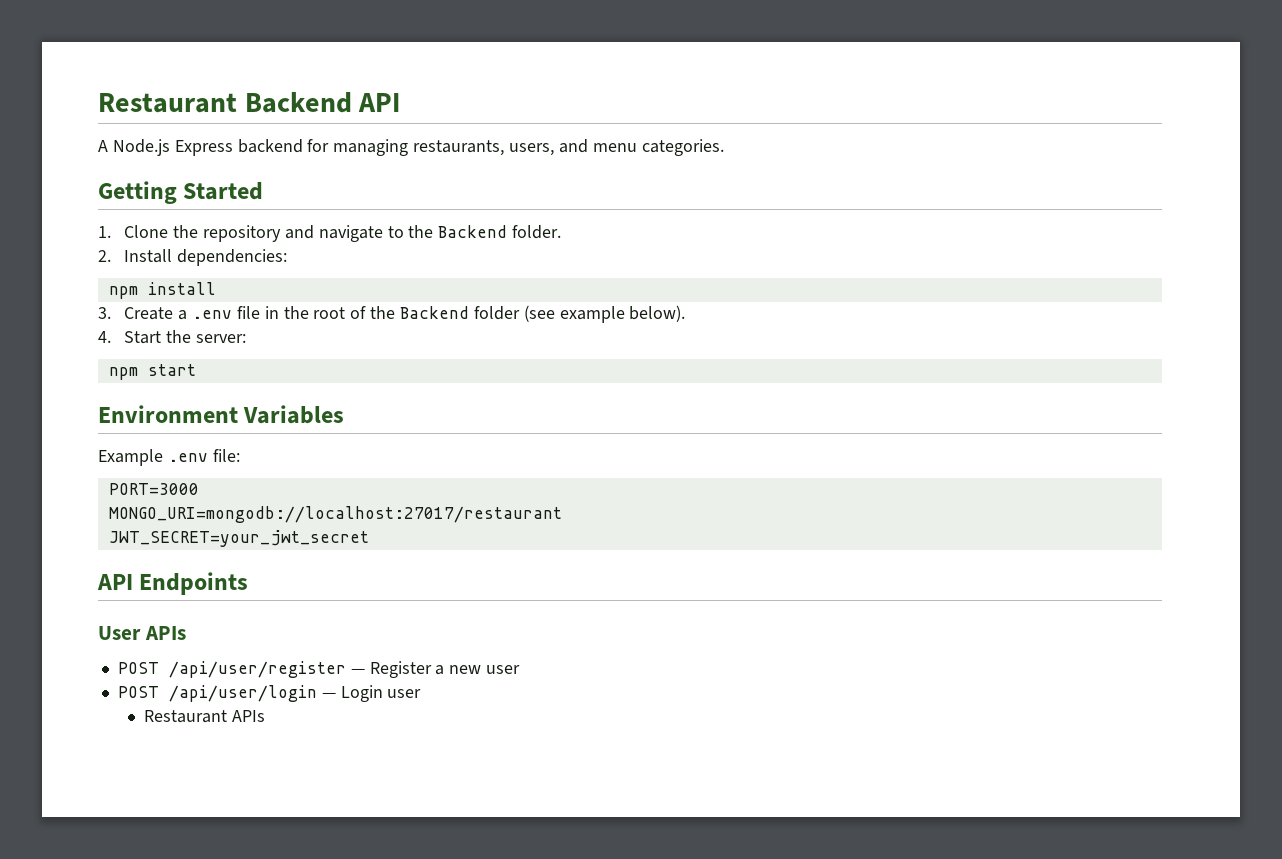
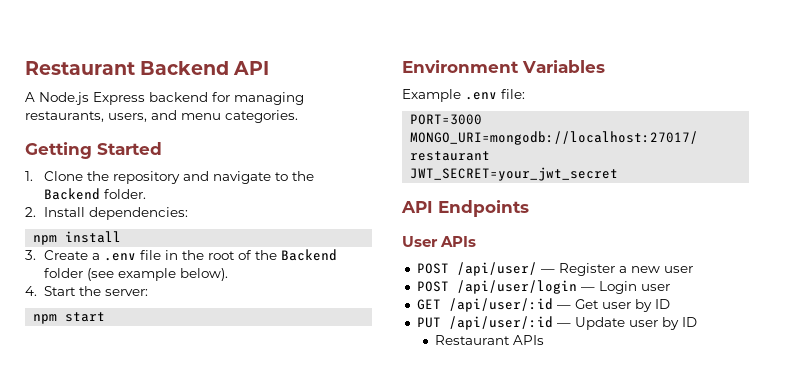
- POST /api/user/register — Register a new user
+ POST /api/user/ — Register a new user
+ GET /api/user/:id — Get user by ID
+ PUT /api/user/:id — Update user by ID

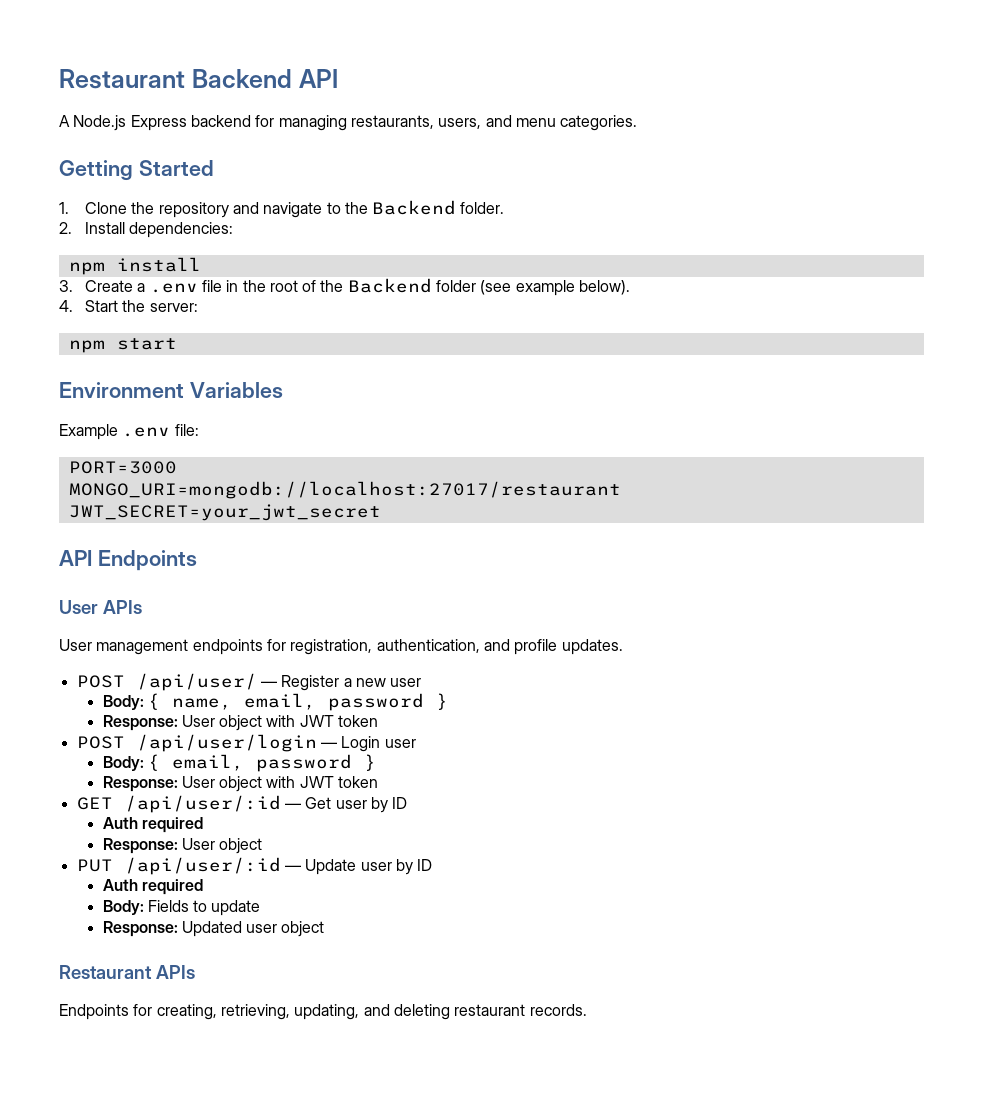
+ User management endpoints for registration, authentication, and profile updates.
+ Body: { name, email, password }
+ Response: User object with JWT token
+ Body: { email, password }
+ Response: User object with JWT token
  GET /api/user/:id — Get user by ID
+ Auth required
+ Response: User object
  PUT /api/user/:id — Update user by ID
+ Auth required
+ Body: Fields to update
+ Response: Updated user object
  Restaurant APIs
+ Endpoints for creating, retrieving, updating, and deleting restaurant records.

